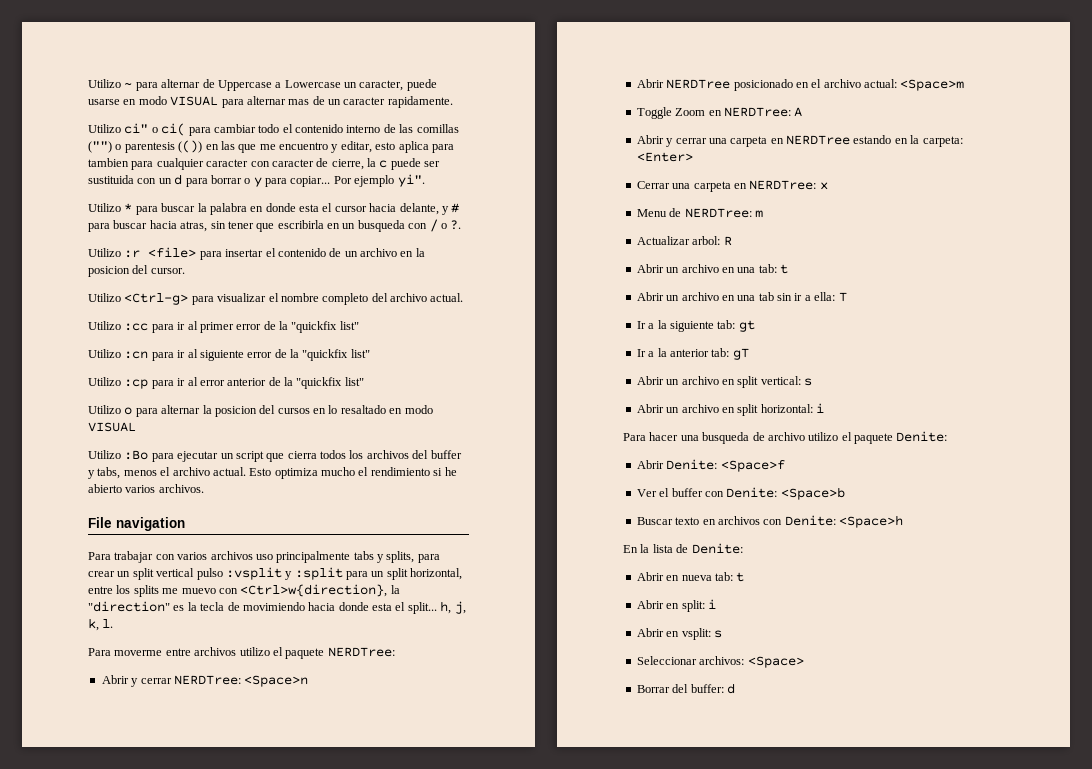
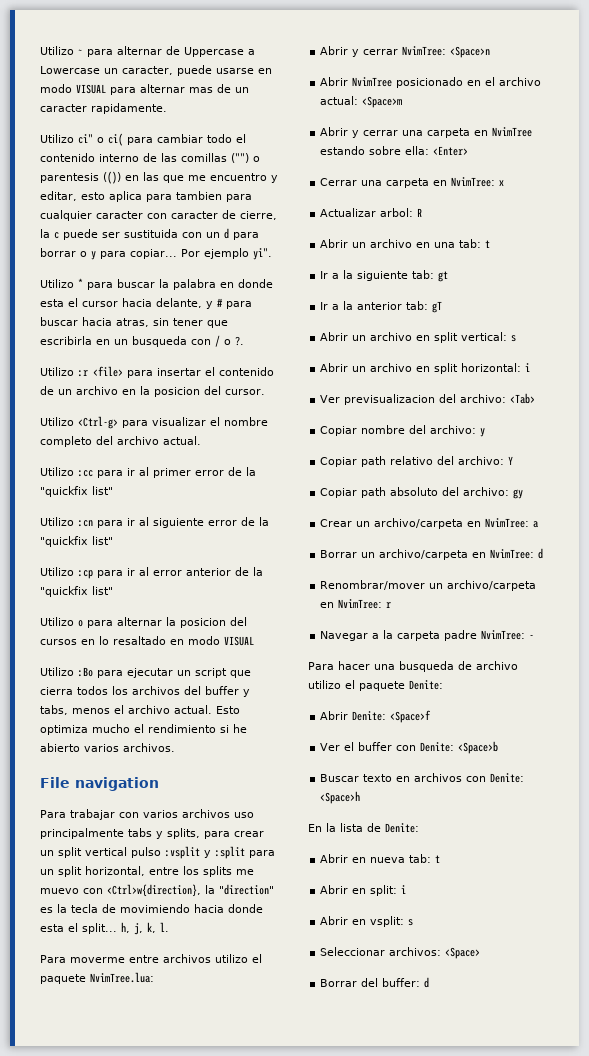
- Para moverme entre archivos utilizo el paquete NERDTree:
- Abrir y cerrar NERDTree: <Space>n
+ Para moverme entre archivos utilizo el paquete NvimTree.lua:
+ Abrir y cerrar NvimTree: <Space>n
- Abrir NERDTree posicionado en el archivo actual: <Space>m
+ Abrir NvimTree posicionado en el archivo actual: <Space>m
- Toggle Zoom en NERDTree: A
- Abrir y cerrar una carpeta en NERDTree estando en la carpeta: <Enter>
+ Abrir y cerrar una carpeta en NvimTree estando sobre ella: <Enter>
- Cerrar una carpeta en NERDTree: x
+ Cerrar una carpeta en NvimTree: x
- Menu de NERDTree: m
- Abrir un archivo en una tab sin ir a ella: T
+ Ver previsualizacion del archivo: <Tab>
+ Copiar nombre del archivo: y
+ Copiar path relativo del archivo: Y
+ Copiar path absoluto del archivo: gy
+ Crear un archivo/carpeta en NvimTree: a
+ Borrar un archivo/carpeta en NvimTree: d
+ Renombrar/mover un archivo/carpeta en NvimTree: r
+ Navegar a la carpeta padre NvimTree: -

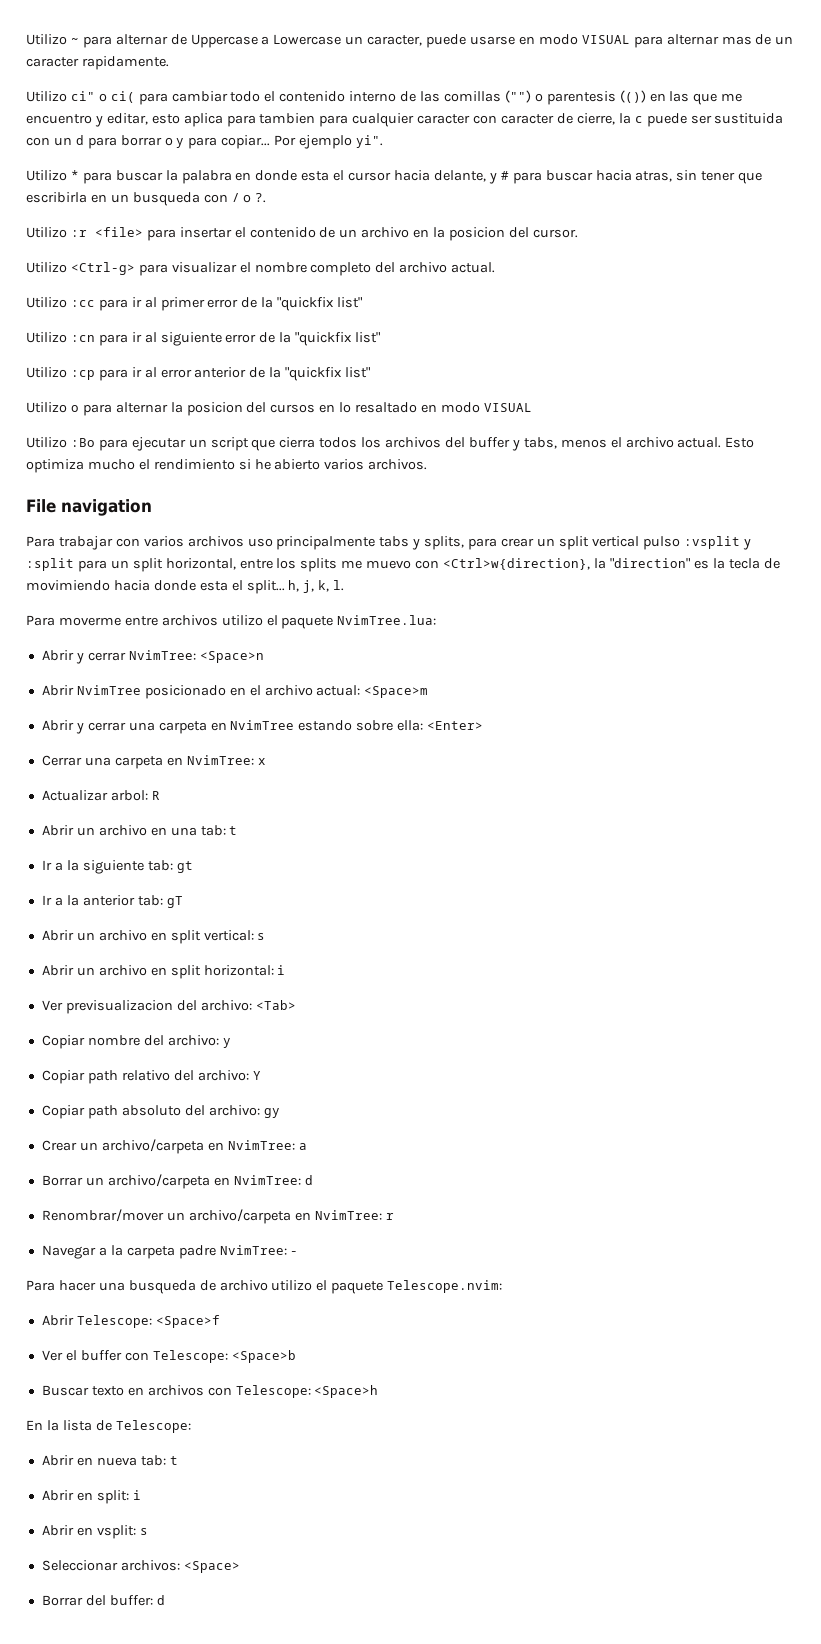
- Para hacer una busqueda de archivo utilizo el paquete Denite:
- Abrir Denite: <Space>f
+ Para hacer una busqueda de archivo utilizo el paquete Telescope.nvim:
+ Abrir Telescope: <Space>f
- Ver el buffer con Denite: <Space>b
+ Ver el buffer con Telescope: <Space>b
- Buscar texto en archivos con Denite: <Space>h
+ Buscar texto en archivos con Telescope: <Space>h
- En la lista de Denite:
+ En la lista de Telescope:

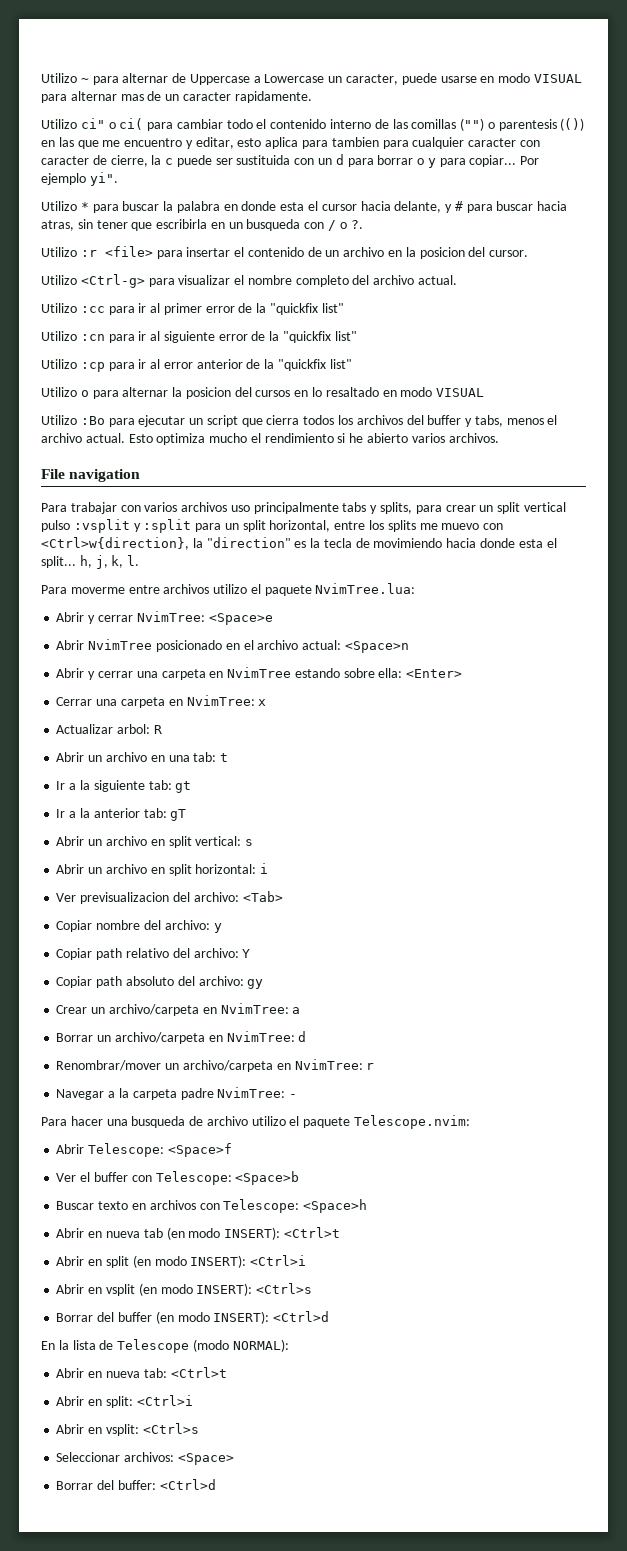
- Abrir y cerrar NvimTree: <Space>n
+ Abrir y cerrar NvimTree: <Space>e
- Abrir NvimTree posicionado en el archivo actual: <Space>m
+ Abrir NvimTree posicionado en el archivo actual: <Space>n
+ Abrir en nueva tab (en modo INSERT): <Ctrl>t
+ Abrir en split (en modo INSERT): <Ctrl>i
+ Abrir en vsplit (en modo INSERT): <Ctrl>s
+ Borrar del buffer (en modo INSERT): <Ctrl>d
- En la lista de Telescope:
+ En la lista de Telescope (modo NORMAL):
- Abrir en nueva tab: t
+ Abrir en nueva tab: <Ctrl>t
- Abrir en split: i
+ Abrir en split: <Ctrl>i
- Abrir en vsplit: s
+ Abrir en vsplit: <Ctrl>s
- Borrar del buffer: d
+ Borrar del buffer: <Ctrl>d

